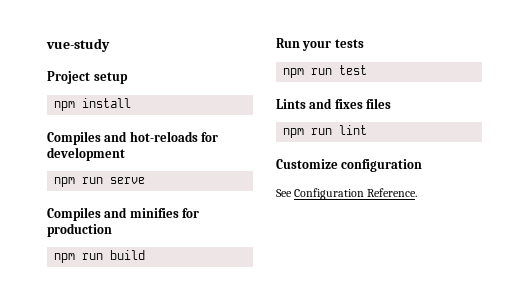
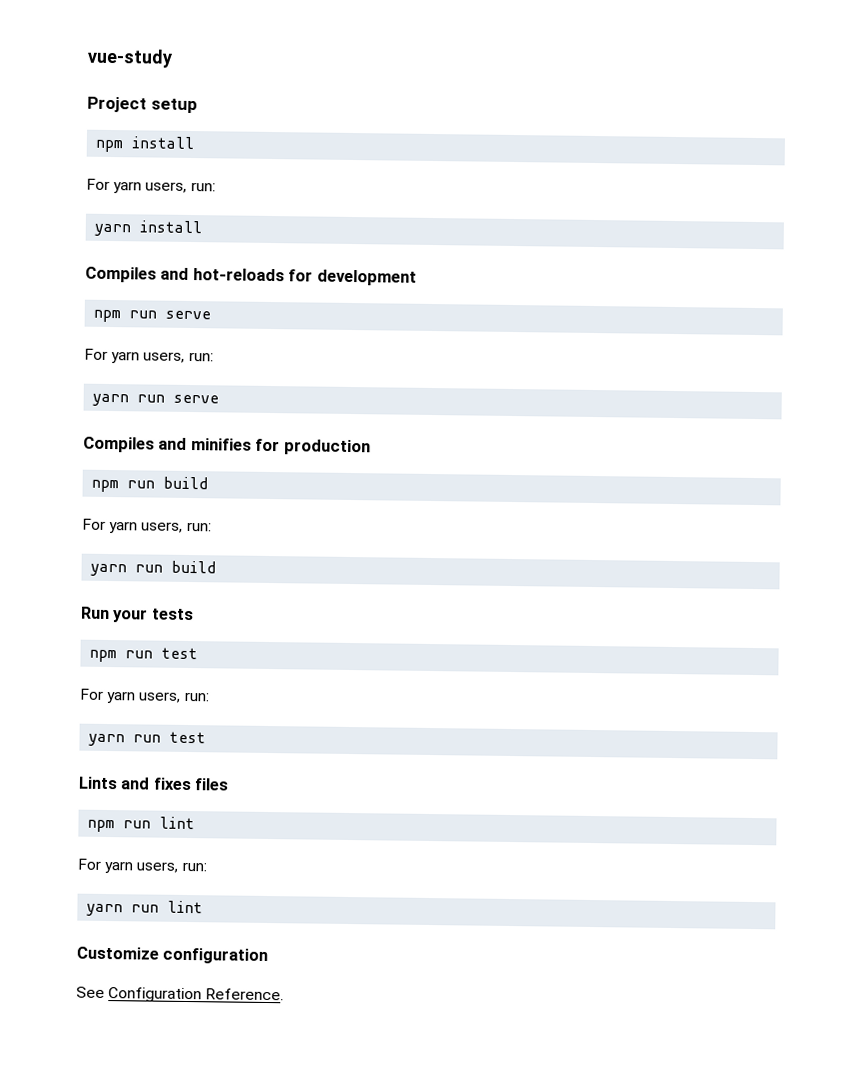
  npm install
+ For yarn users, run:
+ yarn install
  npm run serve
+ For yarn users, run:
+ yarn run serve
  npm run build
+ For yarn users, run:
+ yarn run build
  npm run test
+ For yarn users, run:
+ yarn run test
  npm run lint
+ For yarn users, run:
+ yarn run lint

